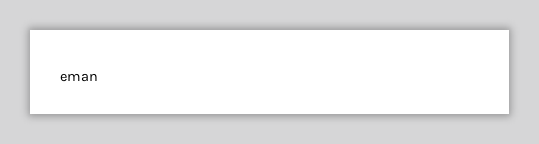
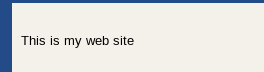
- eman
+ This is my web site

